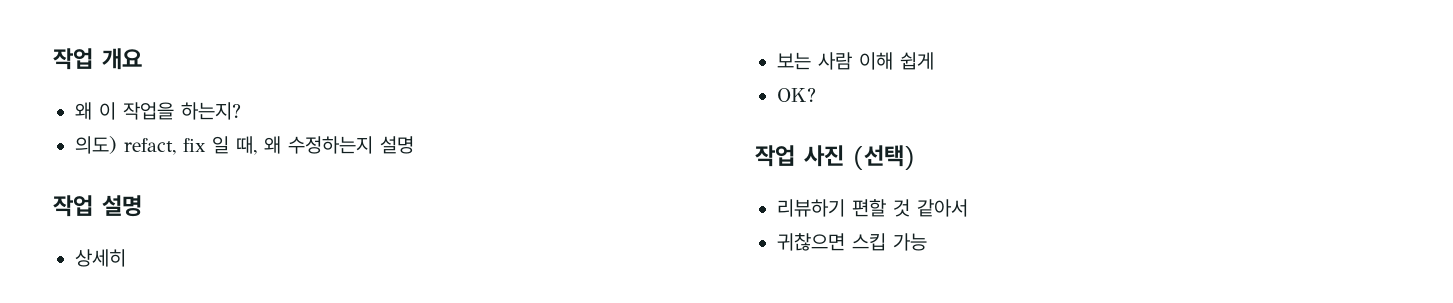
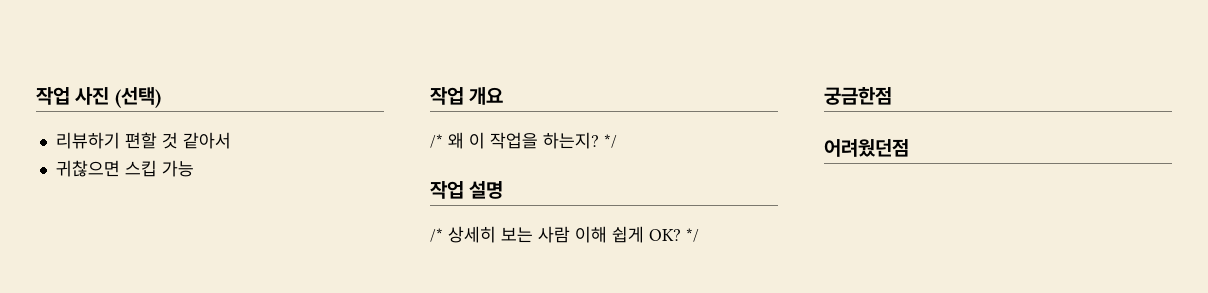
- 작업 개요
- 왜 이 작업을 하는지?
- 의도) refact, fix 일 때, 왜 수정하는지 설명
- 작업 설명
- 상세히
- 보는 사람 이해 쉽게
- OK?
+ 작업 개요
+ /* 왜 이 작업을 하는지? */
+ 작업 설명
+ /* 상세히 보는 사람 이해 쉽게 OK? */
+ 궁금한점
+ 어려웠던점

